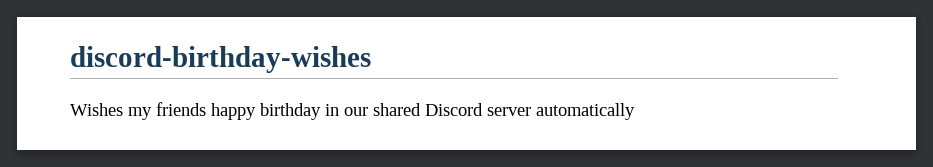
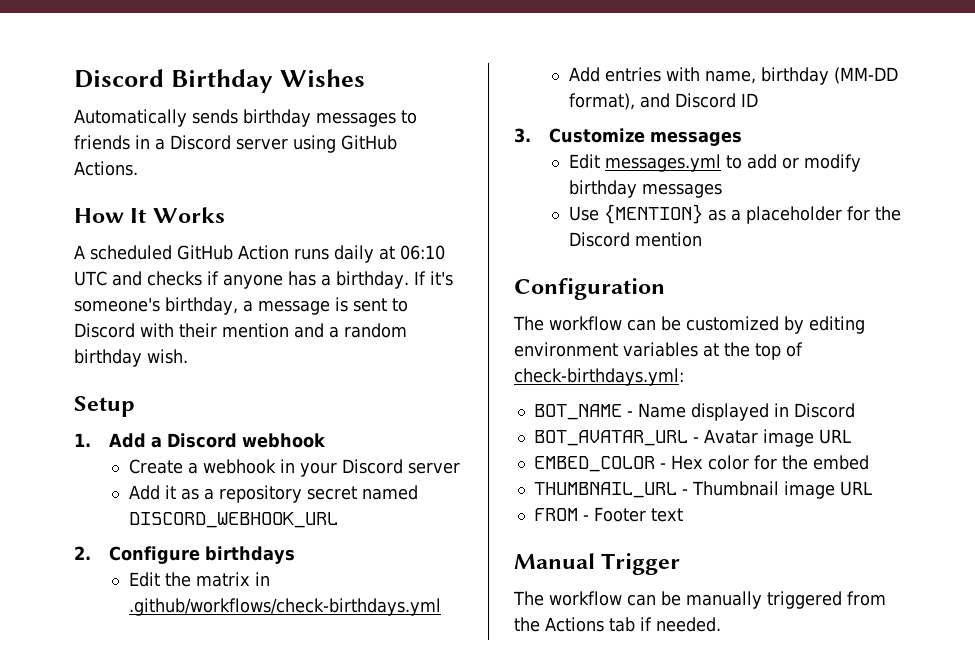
- discord-birthday-wishes
- Wishes my friends happy birthday in our shared Discord server automatically
+ Discord Birthday Wishes
+ Automatically sends birthday messages to friends in a Discord server using GitHub Actions.
+ How It Works
+ A scheduled GitHub Action runs daily at 06:10 UTC and checks if anyone has a birthday. If it's someone's birthday, a message is sent to Discord with their mention and a random birthday wish.
+ Setup
+ 1. Add a Discord webhook
+ Create a webhook in your Discord server
+ Add it as a repository secret named DISCORD_WEBHOOK_URL
+ 2. Configure birthdays
+ Edit the matrix in .github/workflows/check-birthdays.yml
+ Add entries with name, birthday (MM-DD format), and Discord ID
+ 3. Customize messages
+ Edit messages.yml to add or modify birthday messages
+ Use {MENTION} as a placeholder for the Discord mention
+ Configuration
+ The workflow can be customized by editing environment variables at the top of check-birthdays.yml:
+ BOT_NAME - Name displayed in Discord
+ BOT_AVATAR_URL - Avatar image URL
+ EMBED_COLOR - Hex color for the embed
+ THUMBNAIL_URL - Thumbnail image URL
+ FROM - Footer text
+ Manual Trigger
+ The workflow can be manually triggered from the Actions tab if needed.

